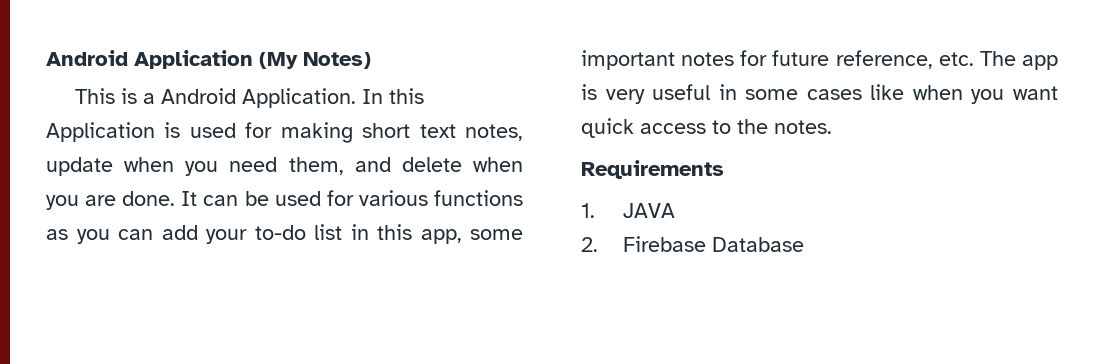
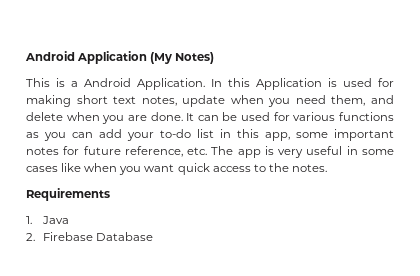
- 1. JAVA
+ 1. Java

